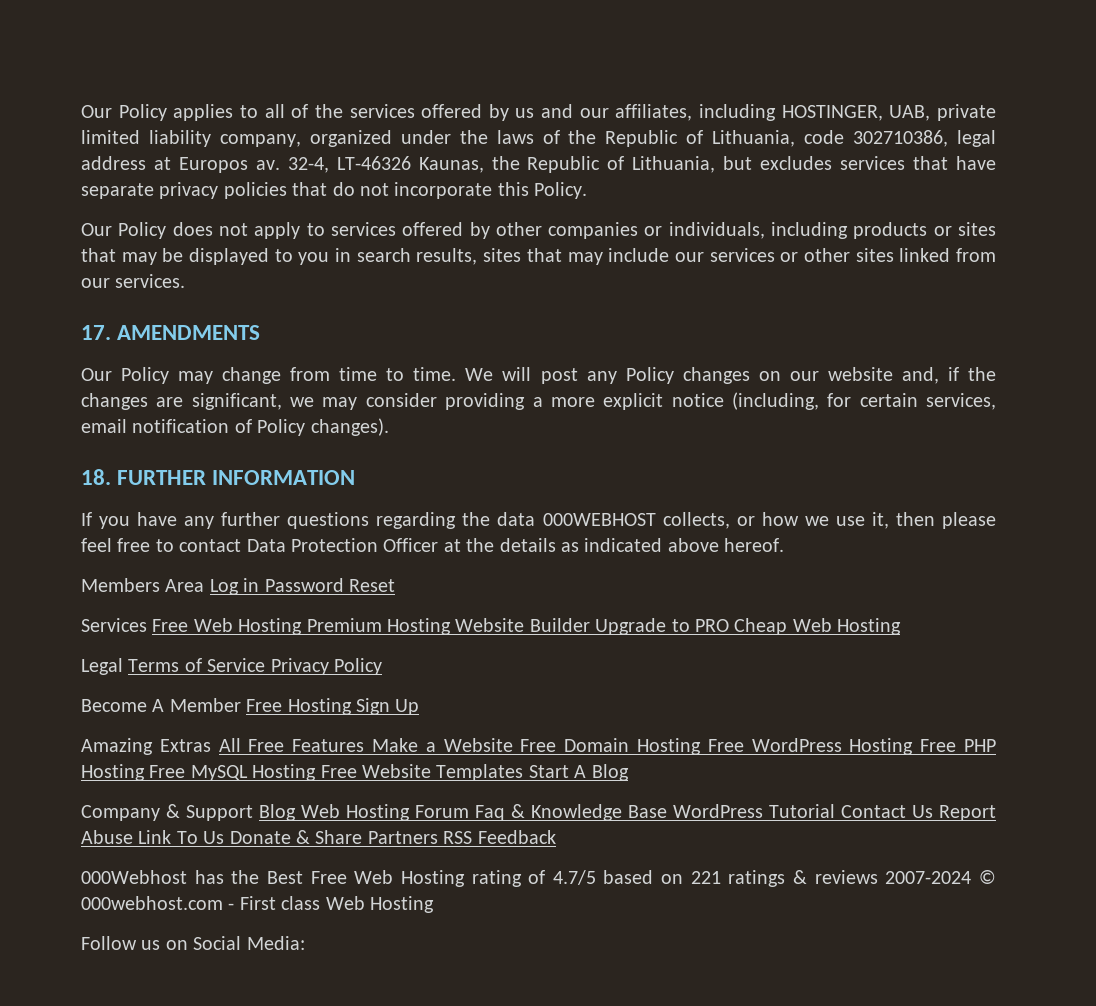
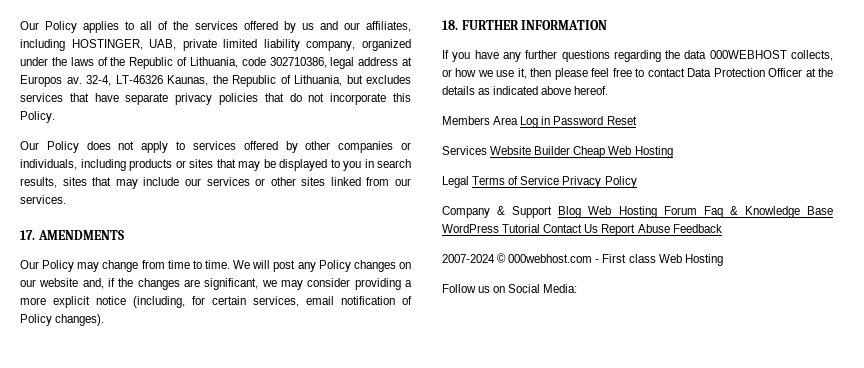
- Services Free Web Hosting Premium Hosting Website Builder Upgrade to PRO Cheap Web Hosting
+ Services Website Builder Cheap Web Hosting
- Become A Member Free Hosting Sign Up
- Amazing Extras All Free Features Make a Website Free Domain Hosting Free WordPress Hosting Free PHP Hosting Free MySQL Hosting Free Website Templates Start A Blog
- Company & Support Blog Web Hosting Forum Faq & Knowledge Base WordPress Tutorial Contact Us Report Abuse Link To Us Donate & Share Partners RSS Feedback
- 000Webhost has the Best Free Web Hosting rating of 4.7/5 based on 221 ratings & reviews 2007-2024 © 000webhost.com - First class Web Hosting
+ Company & Support Blog Web Hosting Forum Faq & Knowledge Base WordPress Tutorial Contact Us Report Abuse Feedback
+ 2007-2024 © 000webhost.com - First class Web Hosting

